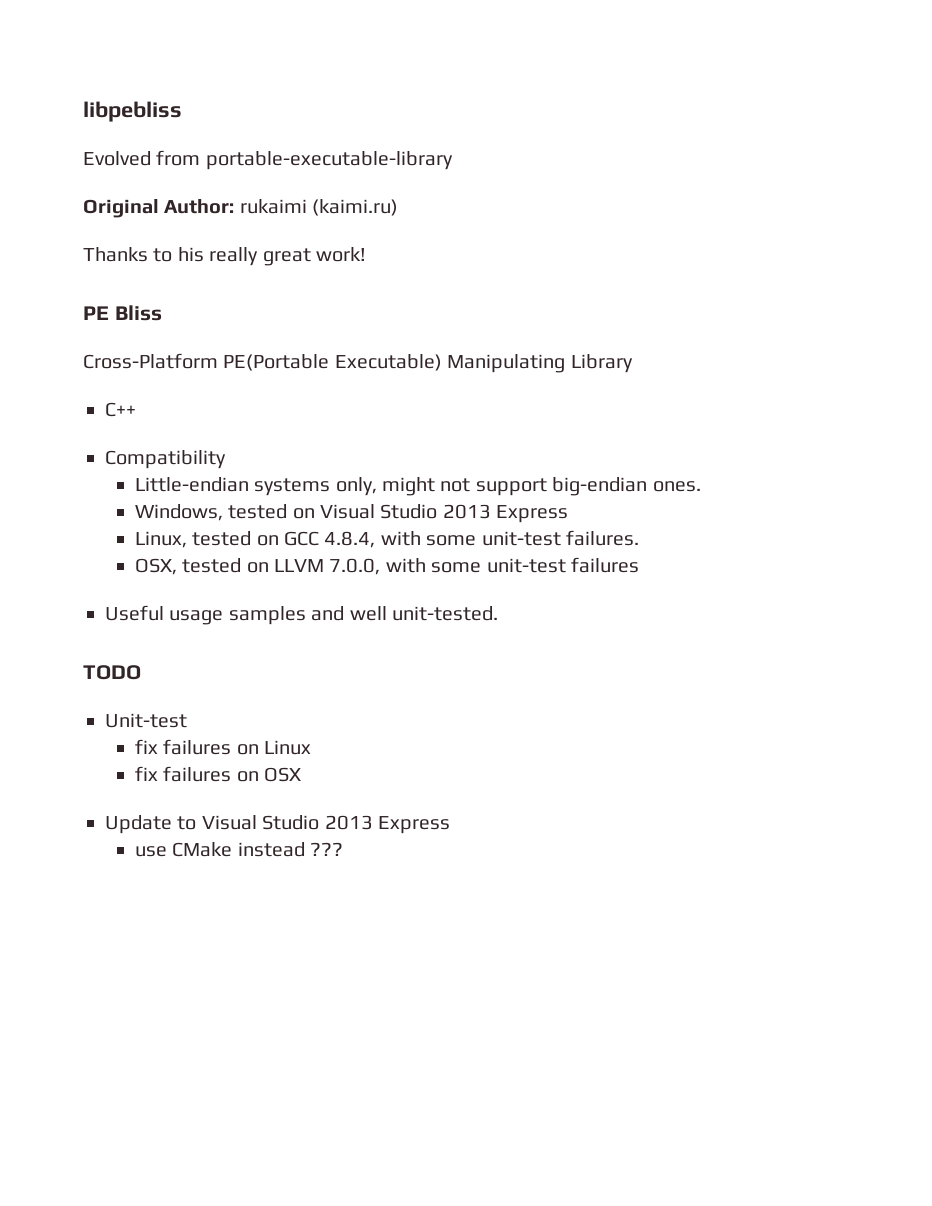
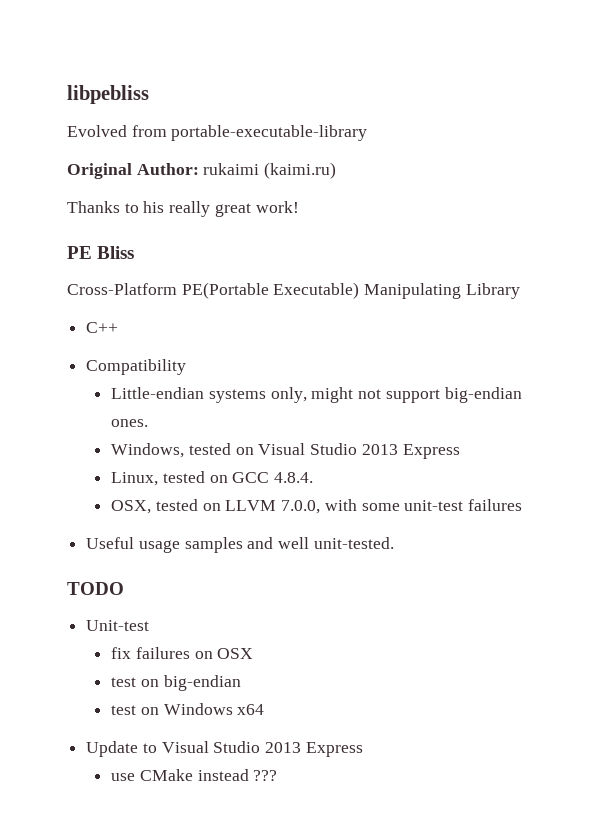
- Linux, tested on GCC 4.8.4, with some unit-test failures.
+ Linux, tested on GCC 4.8.4.
- fix failures on Linux
  fix failures on OSX
+ test on big-endian
+ test on Windows x64

